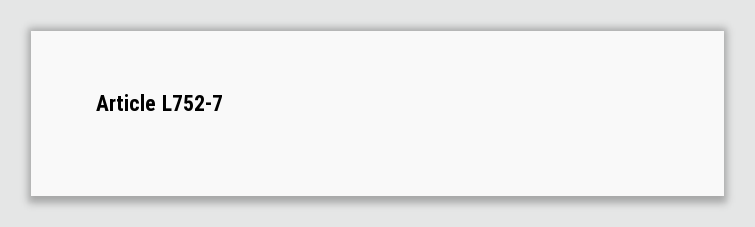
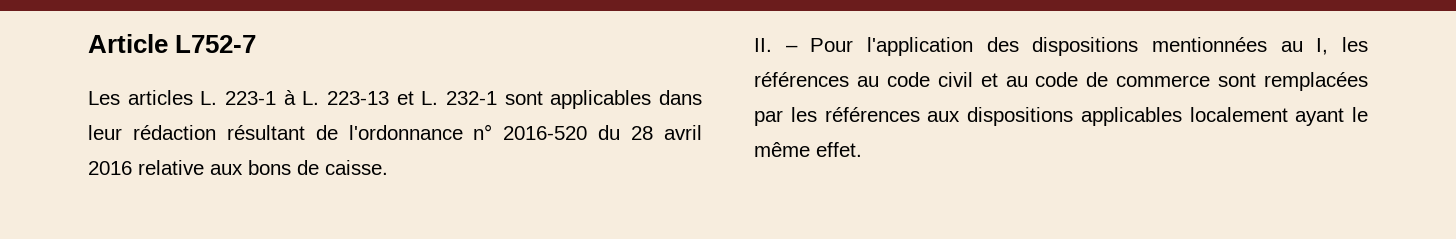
+ Les articles L. 223-1 à L. 223-13 et L. 232-1 sont applicables dans leur rédaction résultant de l'ordonnance n° 2016-520 du 28 avril 2016 relative aux bons de caisse.
+ II. – Pour l'application des dispositions mentionnées au I, les références au code civil et au code de commerce sont remplacées par les références aux dispositions applicables localement ayant le même effet.

